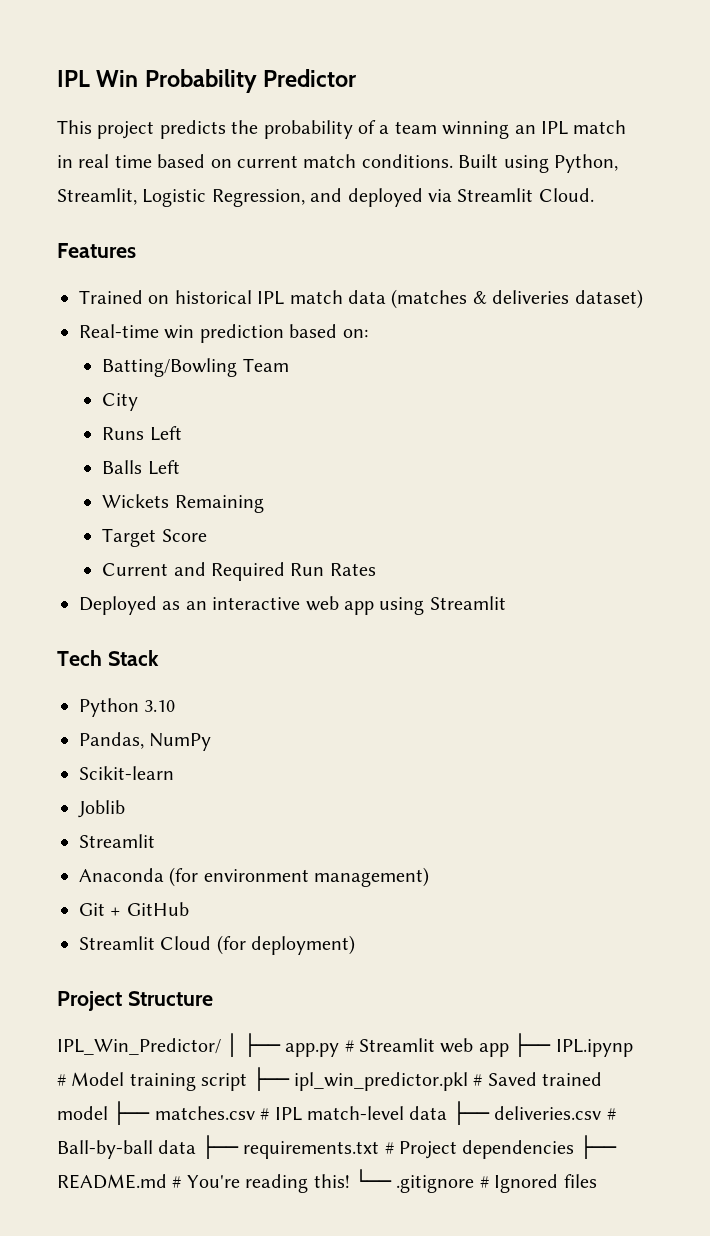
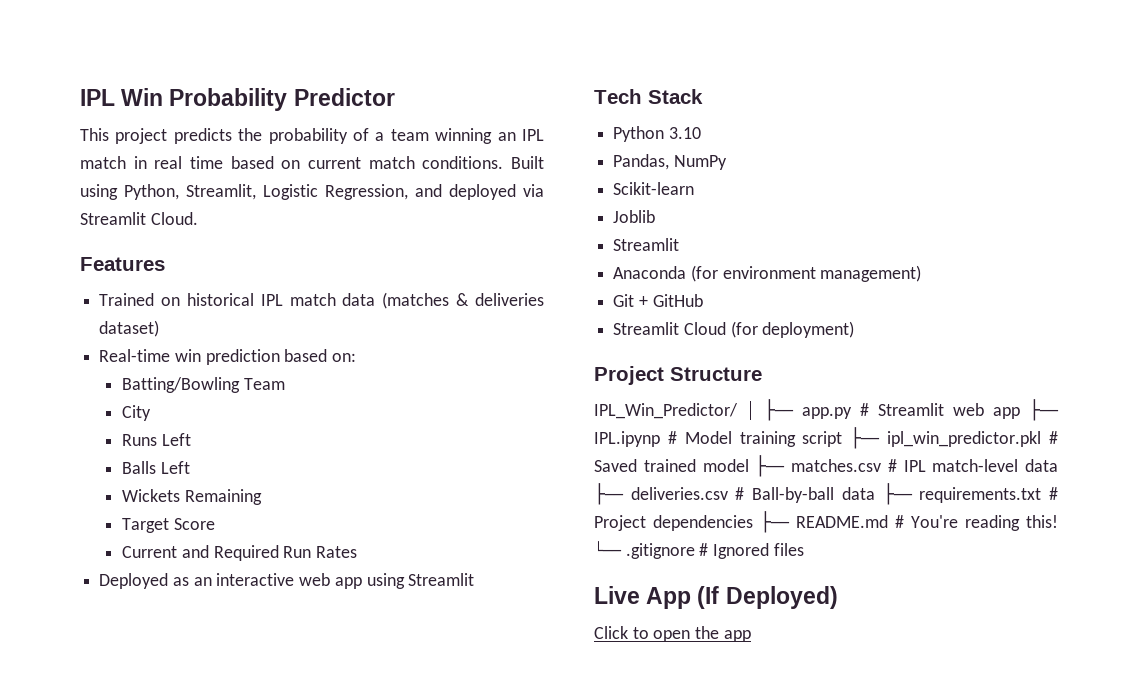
+ Live App (If Deployed)
+ Click to open the app

